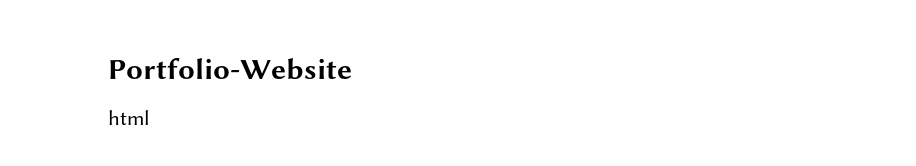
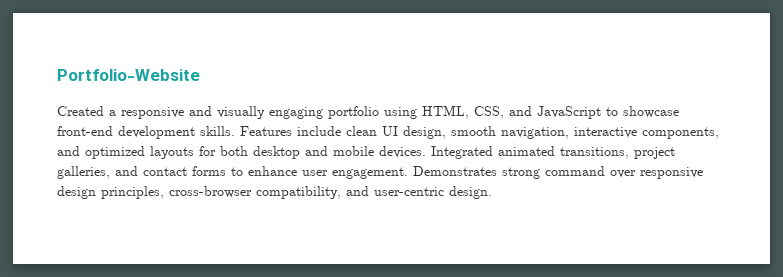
- html
+ Created a responsive and visually engaging portfolio using HTML, CSS, and JavaScript to showcase front-end development skills. Features include clean UI design, smooth navigation, interactive components, and optimized layouts for both desktop and mobile devices. Integrated animated transitions, project galleries, and contact forms to enhance user engagement. Demonstrates strong command over responsive design principles, cross-browser compatibility, and user-centric design.

